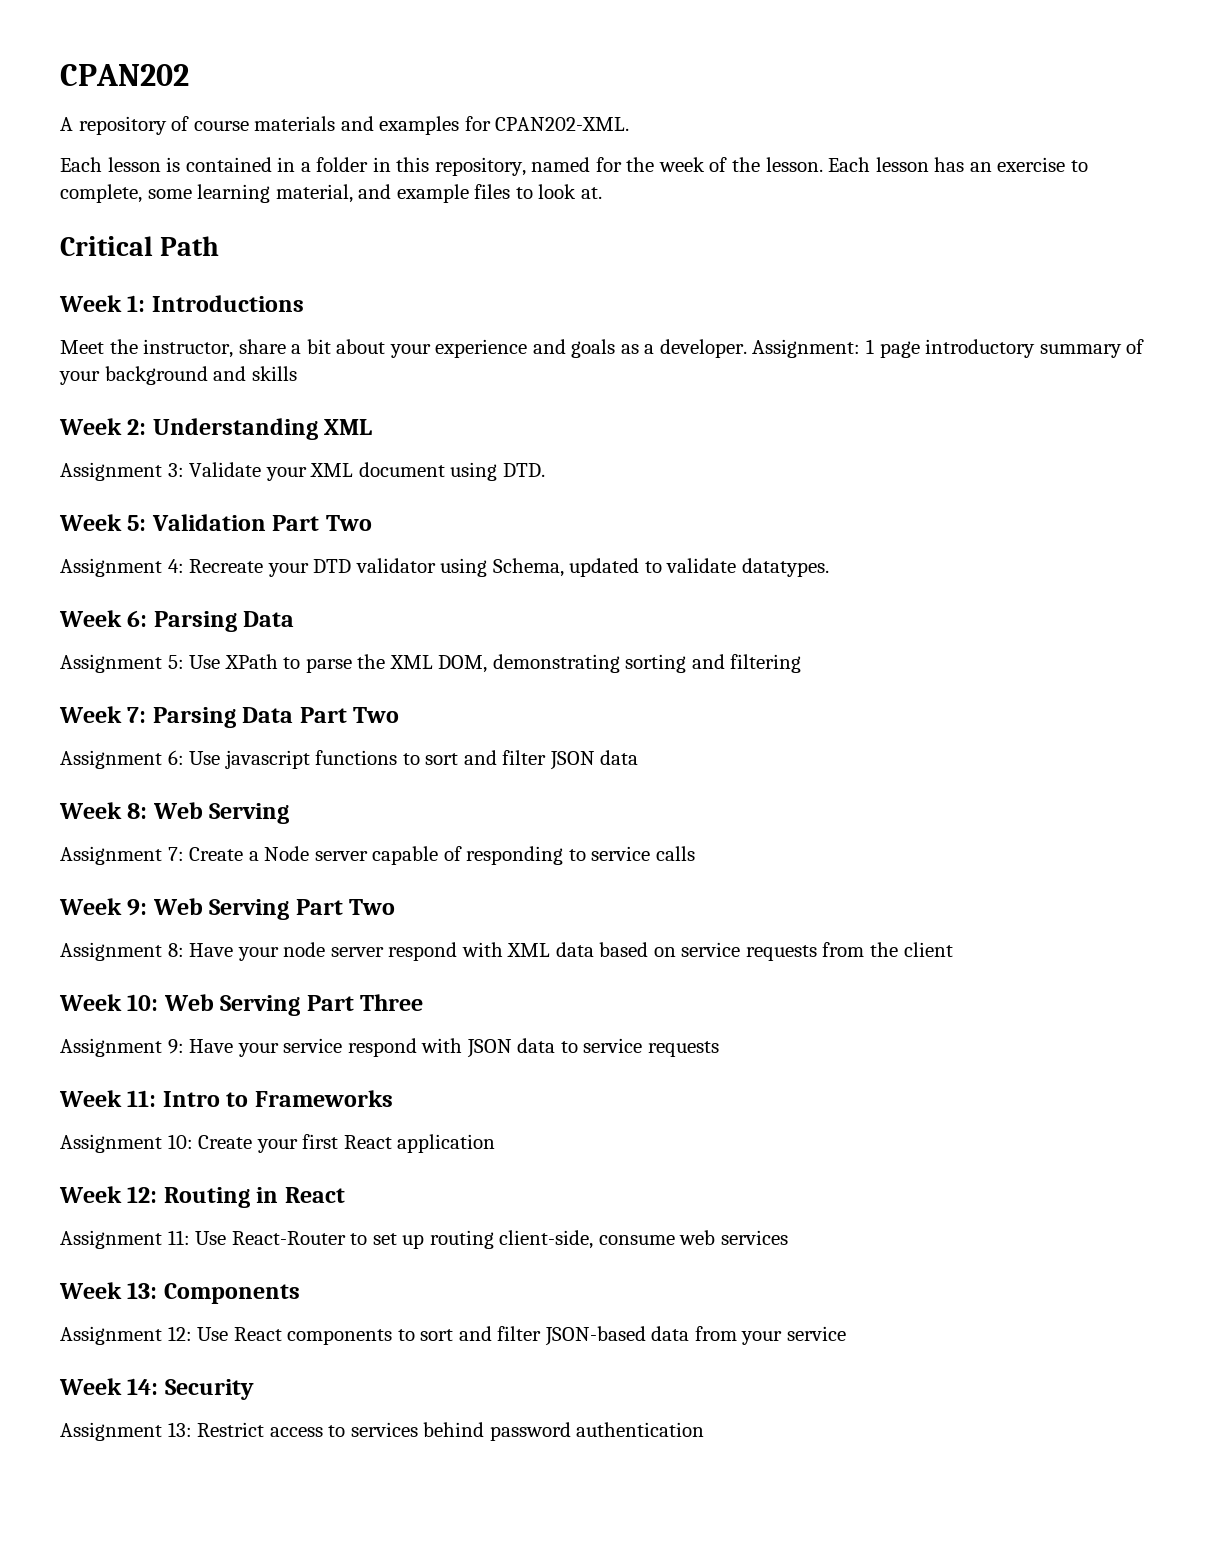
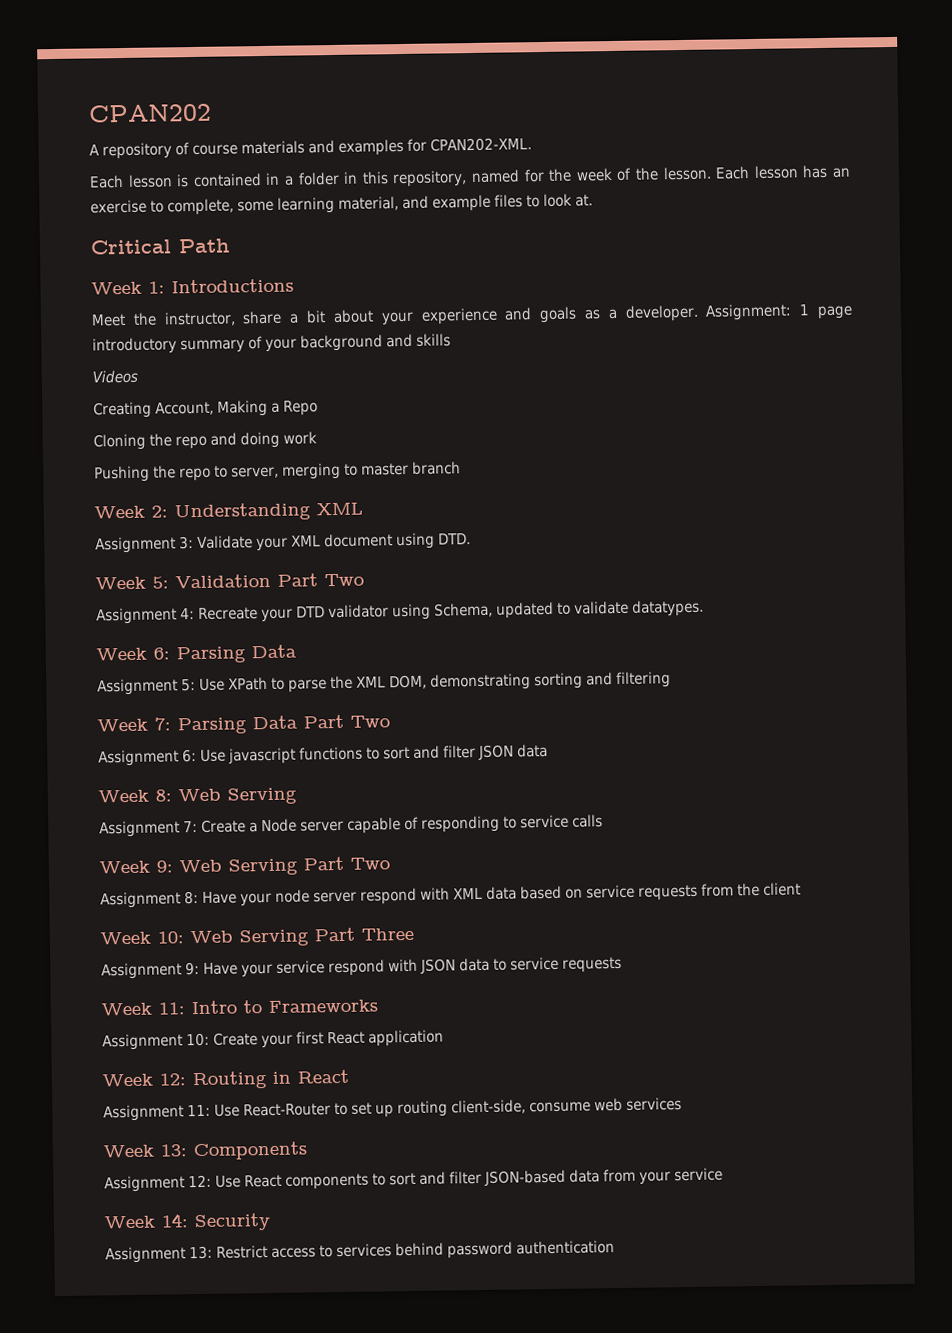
+ Videos
+ Creating Account, Making a Repo
+ Cloning the repo and doing work
+ Pushing the repo to server, merging to master branch

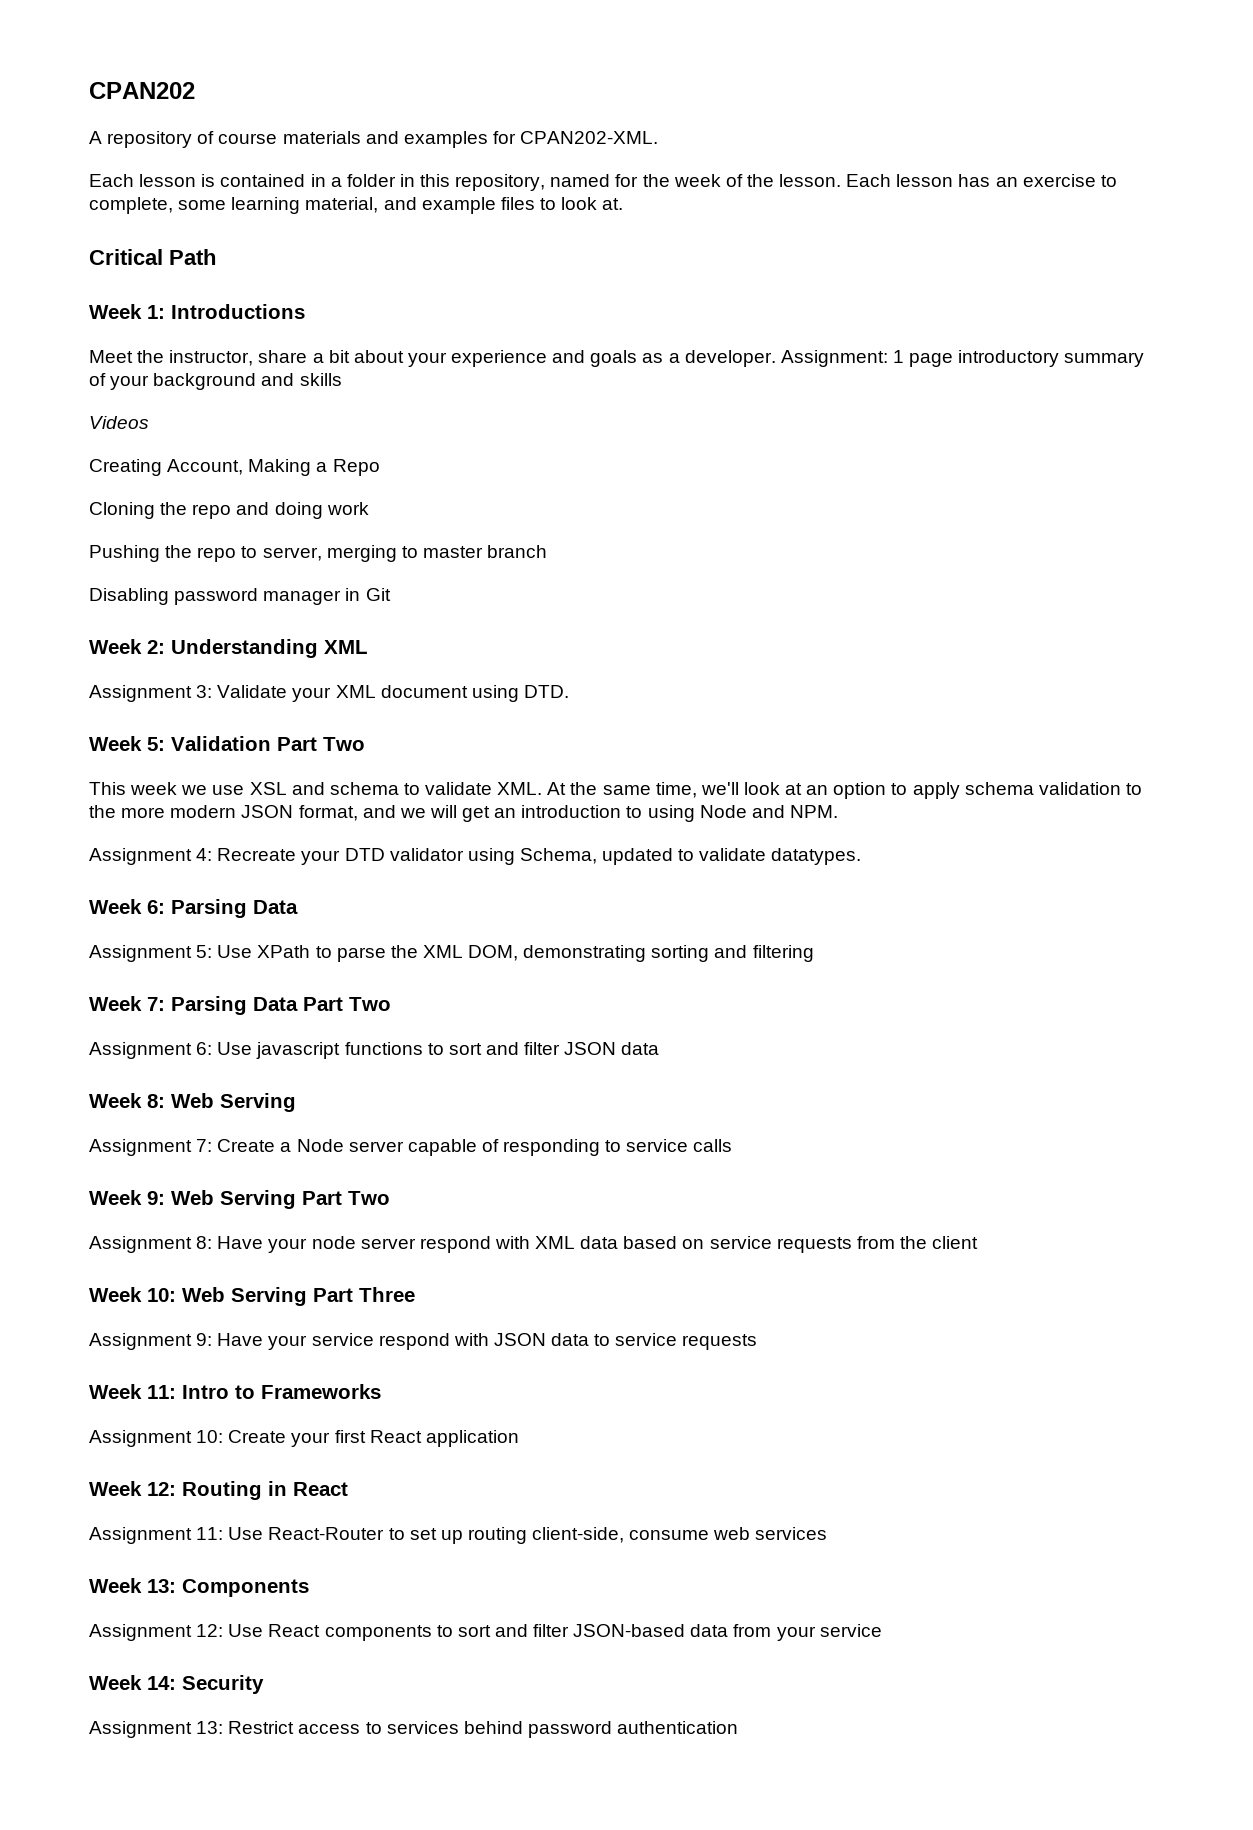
+ Disabling password manager in Git
+ This week we use XSL and schema to validate XML. At the same time, we'll look at an option to apply schema validation to the more modern JSON format, and we will get an introduction to using Node and NPM.

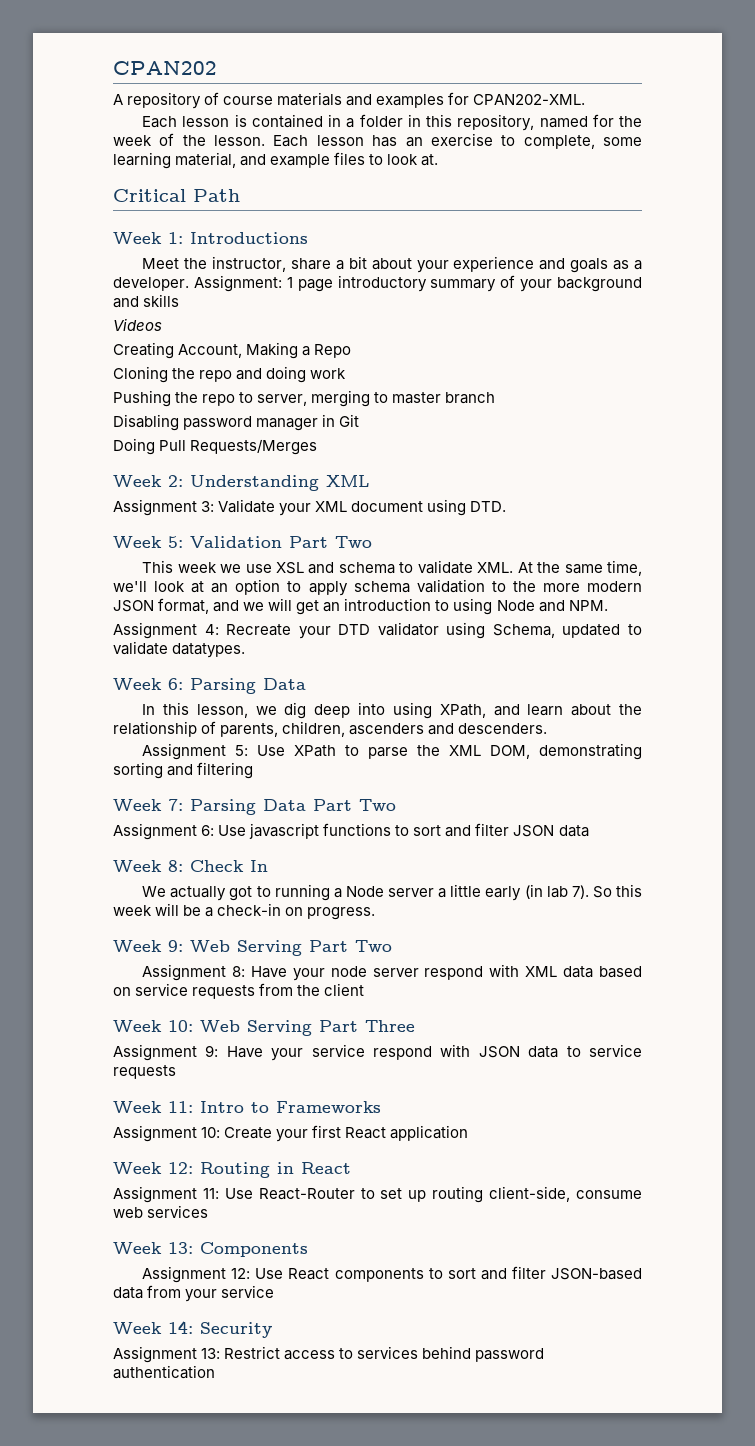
+ Doing Pull Requests/Merges
+ In this lesson, we dig deep into using XPath, and learn about the relationship of parents, children, ascenders and descenders.
- Week 8: Web Serving
- Assignment 7: Create a Node server capable of responding to service calls
+ Week 8: Check In
+ We actually got to running a Node server a little early (in lab 7). So this week will be a check-in on progress.

